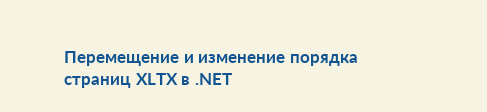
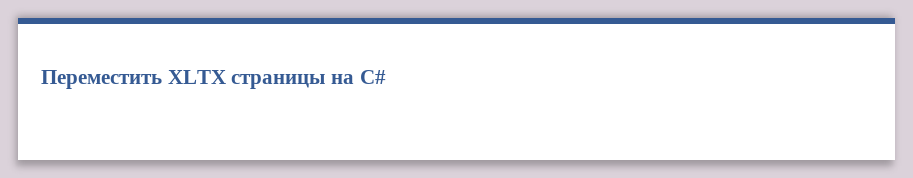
- Перемещение и изменение порядка страниц XLTX в .NET
+ Переместить XLTX страницы на C#

